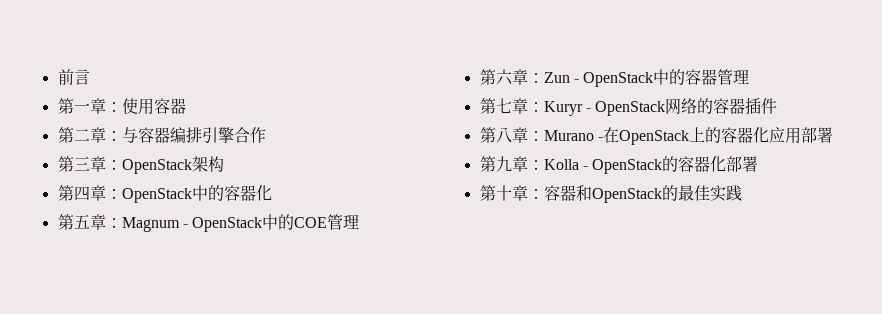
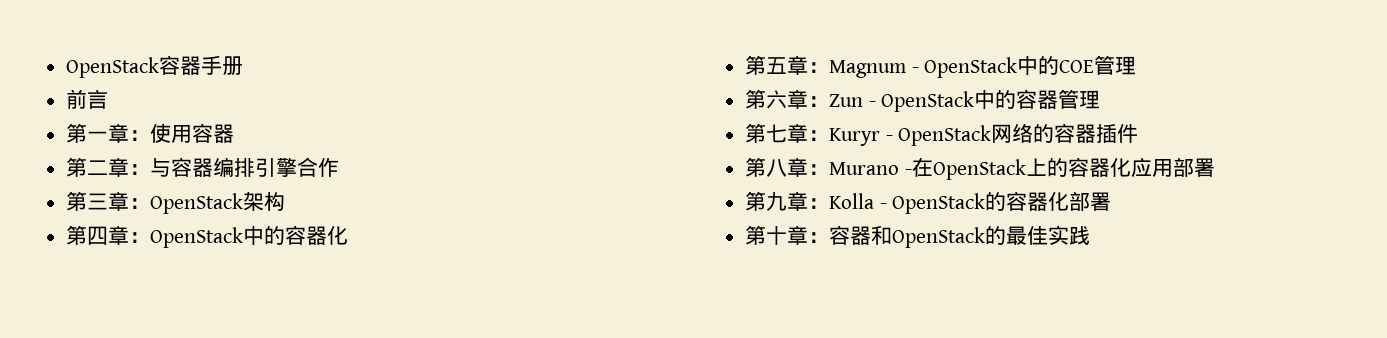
+ OpenStack容器手册

